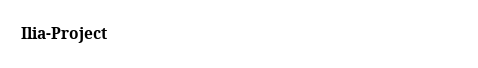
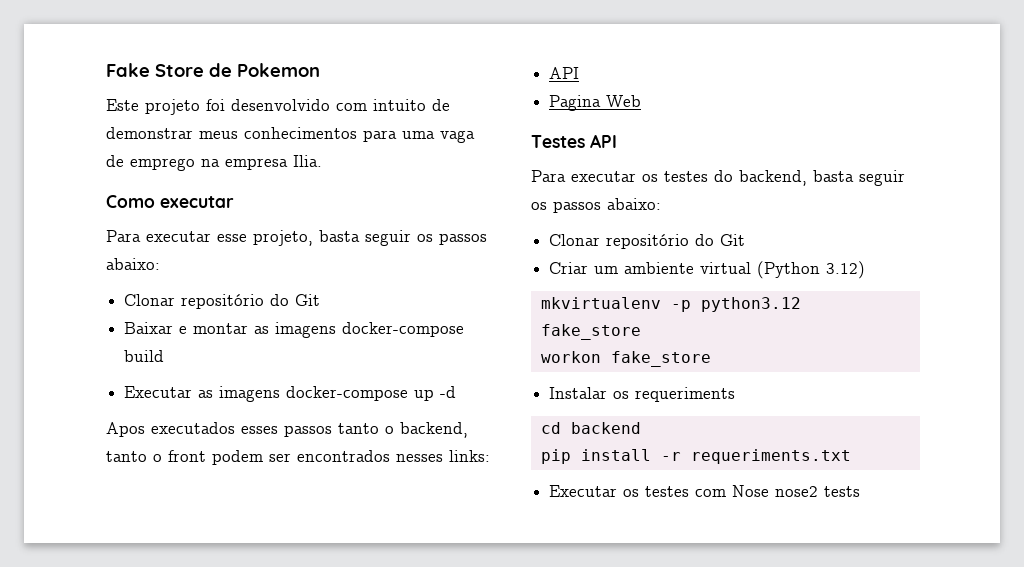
- Ilia-Project
+ Fake Store de Pokemon
+ Este projeto foi desenvolvido com intuito de demonstrar meus conhecimentos para uma vaga de emprego na empresa Ilia.
+ Como executar
+ Para executar esse projeto, basta seguir os passos abaixo:
+ Clonar repositório do Git
+ Baixar e montar as imagens docker-compose build
+ Executar as imagens docker-compose up -d
+ Apos executados esses passos tanto o backend, tanto o front podem ser encontrados nesses links:
+ API
+ Pagina Web
+ Testes API
+ Para executar os testes do backend, basta seguir os passos abaixo:
+ Clonar repositório do Git
+ Criar um ambiente virtual (Python 3.12)
+ mkvirtualenv -p python3.12 fake_store
+ workon fake_store
+ Instalar os requeriments
+ cd backend
+ pip install -r requeriments.txt
+ Executar os testes com Nose nose2 tests

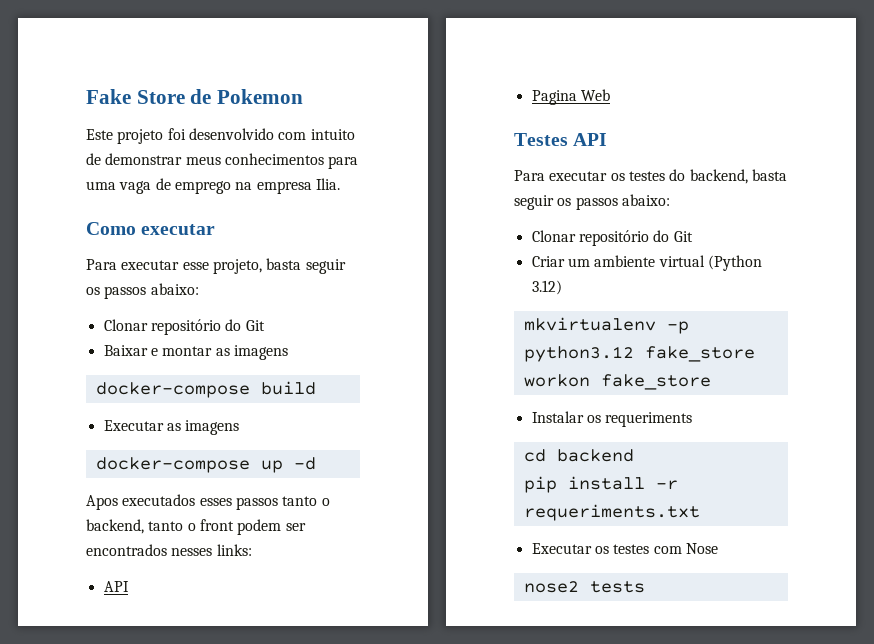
- Baixar e montar as imagens docker-compose build
+ Baixar e montar as imagens
+ docker-compose build
- Executar as imagens docker-compose up -d
+ Executar as imagens
+ docker-compose up -d
- Executar os testes com Nose nose2 tests
+ Executar os testes com Nose
+ nose2 tests

